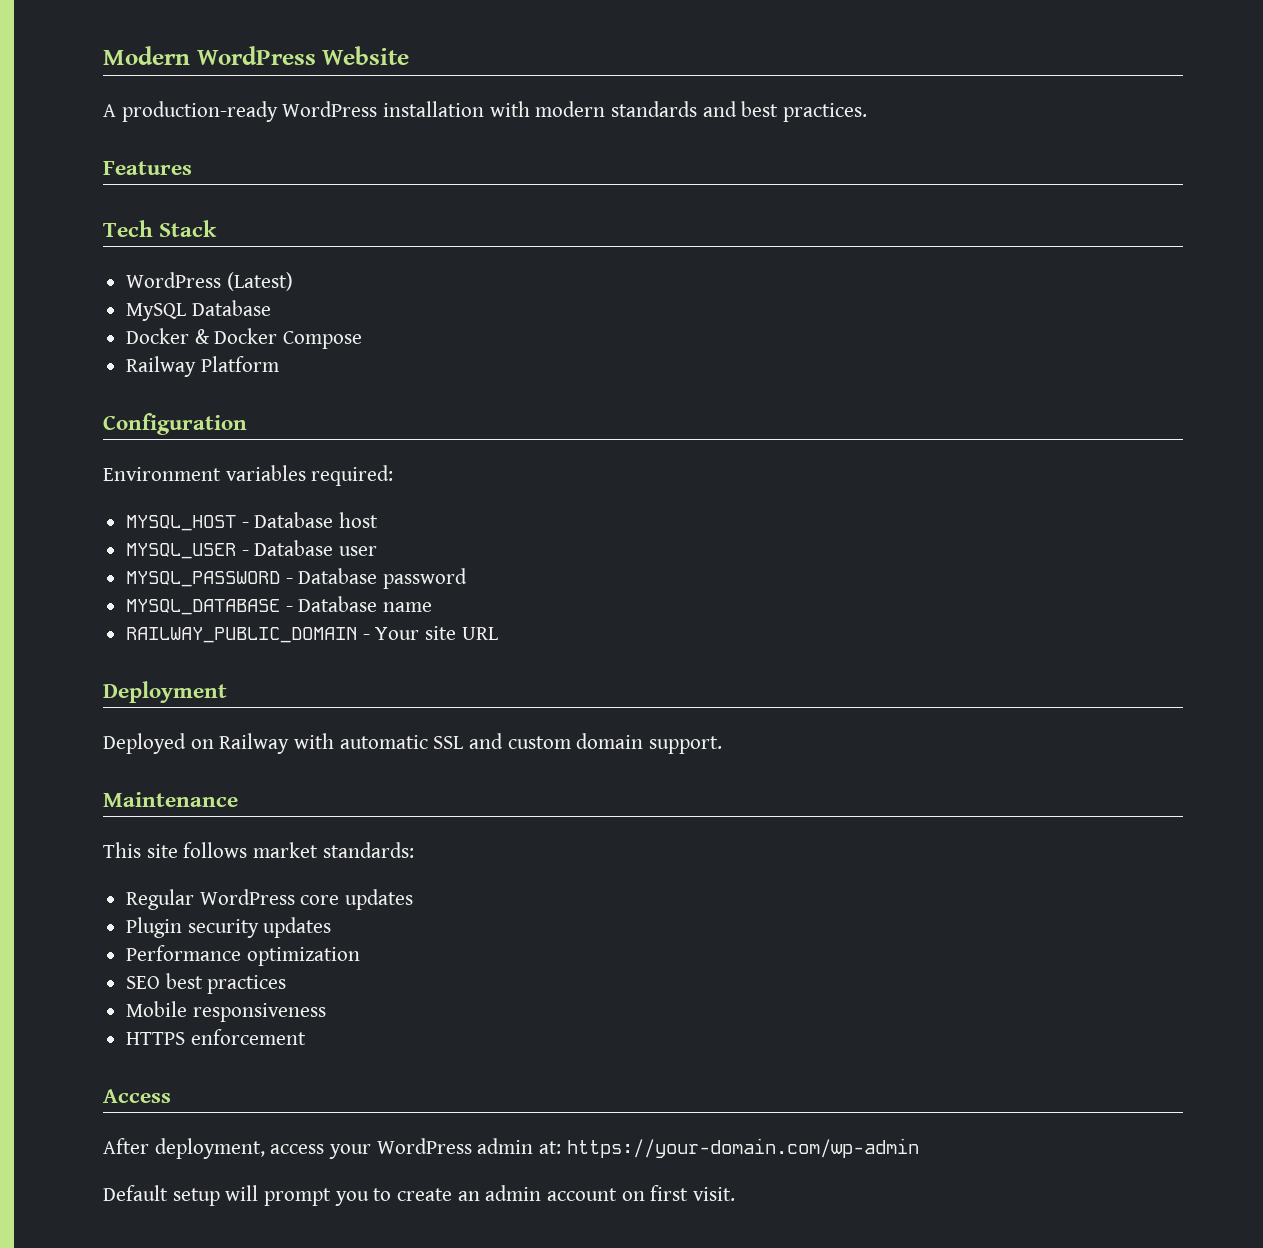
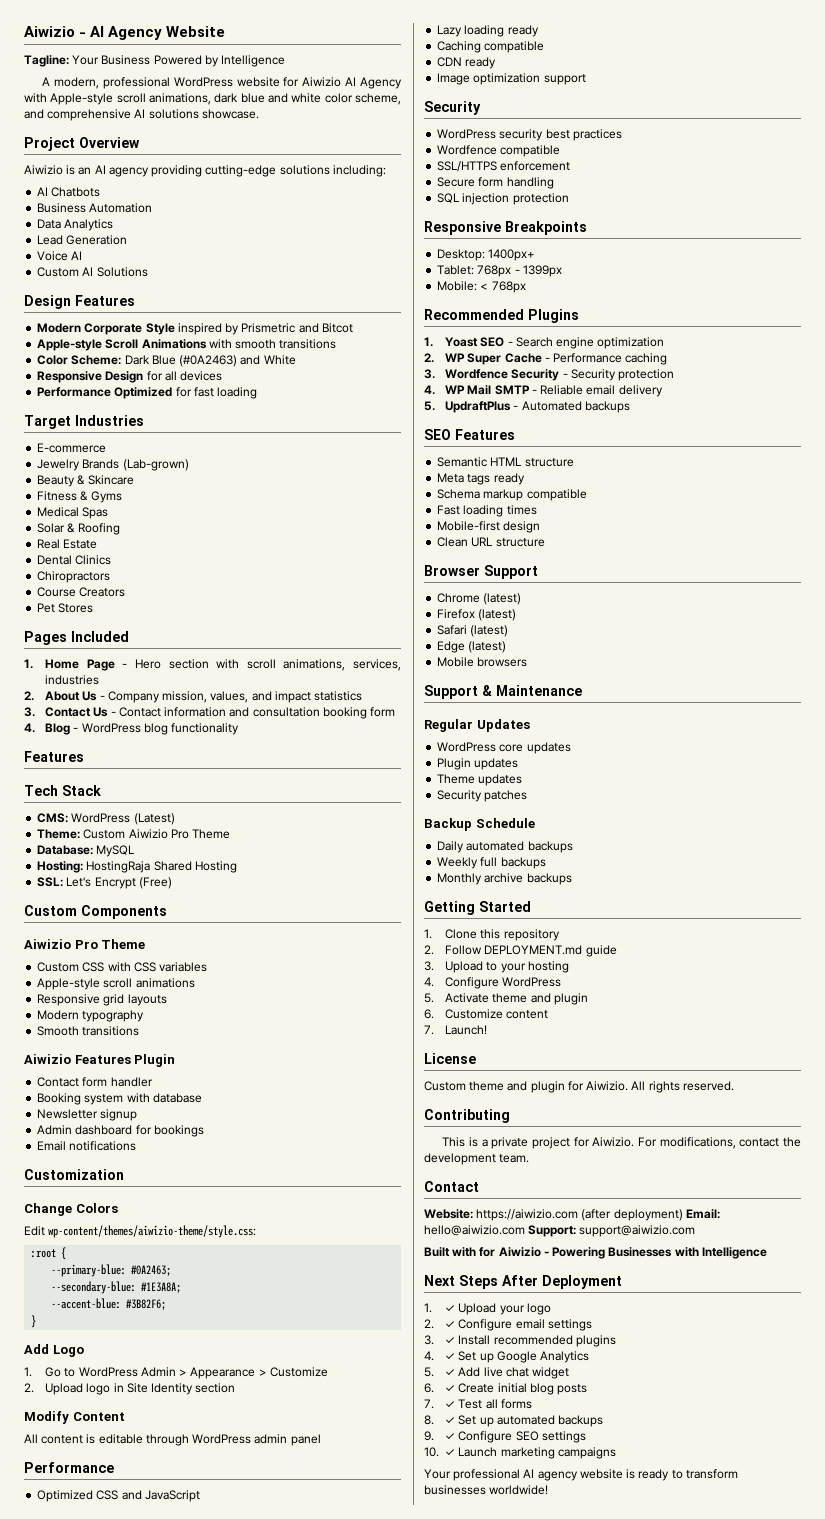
- Modern WordPress Website
- A production-ready WordPress installation with modern standards and best practices.
+ Aiwizio - AI Agency Website
+ Tagline: Your Business Powered by Intelligence
+ A modern, professional WordPress website for Aiwizio AI Agency with Apple-style scroll animations, dark blue and white color scheme, and comprehensive AI solutions showcase.
+ Project Overview
+ Aiwizio is an AI agency providing cutting-edge solutions including:
+ AI Chatbots
+ Business Automation
+ Data Analytics
+ Lead Generation
+ Voice AI
+ Custom AI Solutions
+ Design Features
+ Modern Corporate Style inspired by Prismetric and Bitcot
+ Apple-style Scroll Animations with smooth transitions
+ Color Scheme: Dark Blue (#0A2463) and White
+ Responsive Design for all devices
+ Performance Optimized for fast loading
+ Target Industries
+ E-commerce
+ Jewelry Brands (Lab-grown)
+ Beauty & Skincare
+ Fitness & Gyms
+ Medical Spas
+ Solar & Roofing
+ Real Estate
+ Dental Clinics
+ Chiropractors
+ Course Creators
+ Pet Stores
+ Pages Included
+ 1. Home Page - Hero section with scroll animations, services, industries
+ 2. About Us - Company mission, values, and impact statistics
+ 3. Contact Us - Contact information and consultation booking form
+ 4. Blog - WordPress blog functionality
- WordPress (Latest)
+ CMS: WordPress (Latest)
- MySQL Database
- Docker & Docker Compose
- Railway Platform
- Configuration
- Environment variables required:
- MYSQL_HOST - Database host
- MYSQL_USER - Database user
- MYSQL_PASSWORD - Database password
- MYSQL_DATABASE - Database name
- RAILWAY_PUBLIC_DOMAIN - Your site URL
- Deployment
- Deployed on Railway with automatic SSL and custom domain support.
- Maintenance
- This site follows market standards:
- Regular WordPress core updates
+ Theme: Custom Aiwizio Pro Theme
+ Database: MySQL
+ Hosting: HostingRaja Shared Hosting
+ SSL: Let's Encrypt (Free)
+ Custom Components
+ Aiwizio Pro Theme
+ Custom CSS with CSS variables
+ Apple-style scroll animations
+ Responsive grid layouts
+ Modern typography
+ Smooth transitions
+ Aiwizio Features Plugin
+ Contact form handler
+ Booking system with database
+ Newsletter signup
+ Admin dashboard for bookings
+ Email notifications
+ Customization
+ Change Colors
+ Edit wp-content/themes/aiwizio-theme/style.css:
+ :root {
+ --primary-blue: #0A2463;
+ --secondary-blue: #1E3A8A;
+ --accent-blue: #3B82F6;
+ }
+ Add Logo
+ 1. Go to WordPress Admin > Appearance > Customize
+ 2. Upload logo in Site Identity section
+ Modify Content
+ All content is editable through WordPress admin panel
+ Performance
+ Optimized CSS and JavaScript
+ Lazy loading ready
+ Caching compatible
+ CDN ready
+ Image optimization support
+ Security
+ WordPress security best practices
+ Wordfence compatible
+ SSL/HTTPS enforcement
+ Secure form handling
+ SQL injection protection
+ Responsive Breakpoints
+ Desktop: 1400px+
+ Tablet: 768px - 1399px
+ Mobile: < 768px
+ Recommended Plugins
+ 1. Yoast SEO - Search engine optimization
+ 2. WP Super Cache - Performance caching
+ 3. Wordfence Security - Security protection
+ 4. WP Mail SMTP - Reliable email delivery
+ 5. UpdraftPlus - Automated backups
+ SEO Features
+ Semantic HTML structure
+ Meta tags ready
+ Schema markup compatible
+ Fast loading times
+ Mobile-first design
+ Clean URL structure
+ Browser Support
+ Chrome (latest)
+ Firefox (latest)
+ Safari (latest)
+ Edge (latest)
+ Mobile browsers
+ Support & Maintenance
+ Regular Updates
+ WordPress core updates
- Plugin security updates
- Performance optimization
- SEO best practices
- Mobile responsiveness
- HTTPS enforcement
- Access
- After deployment, access your WordPress admin at: https://your-domain.com/wp-admin
- Default setup will prompt you to create an admin account on first visit.
+ Plugin updates
+ Theme updates
+ Security patches
+ Backup Schedule
+ Daily automated backups
+ Weekly full backups
+ Monthly archive backups
+ Getting Started
+ 1. Clone this repository
+ 2. Follow DEPLOYMENT.md guide
+ 3. Upload to your hosting
+ 4. Configure WordPress
+ 5. Activate theme and plugin
+ 6. Customize content
+ 7. Launch!
+ License
+ Custom theme and plugin for Aiwizio. All rights reserved.
+ Contributing
+ This is a private project for Aiwizio. For modifications, contact the development team.
+ Contact
+ Website: https://aiwizio.com (after deployment) Email: hello@aiwizio.com Support: support@aiwizio.com
+ Built with for Aiwizio - Powering Businesses with Intelligence
+ Next Steps After Deployment
+ 1. ✓ Upload your logo
+ 2. ✓ Configure email settings
+ 3. ✓ Install recommended plugins
+ 4. ✓ Set up Google Analytics
+ 5. ✓ Add live chat widget
+ 6. ✓ Create initial blog posts
+ 7. ✓ Test all forms
+ 8. ✓ Set up automated backups
+ 9. ✓ Configure SEO settings
+ 10. ✓ Launch marketing campaigns
+ Your professional AI agency website is ready to transform businesses worldwide!

